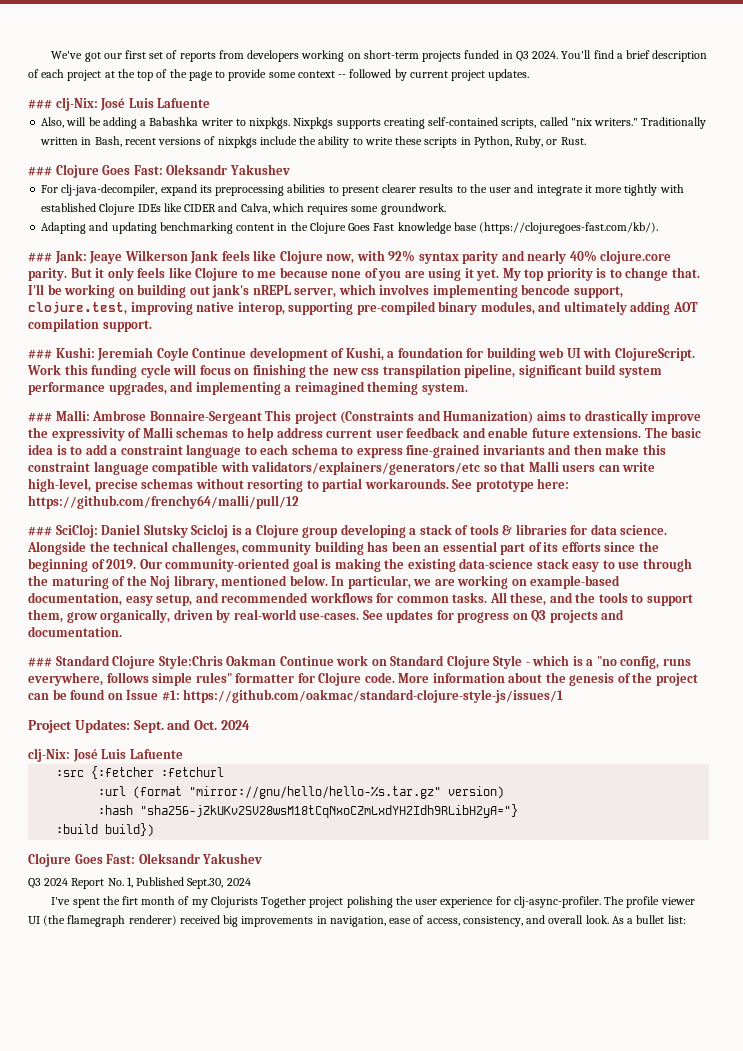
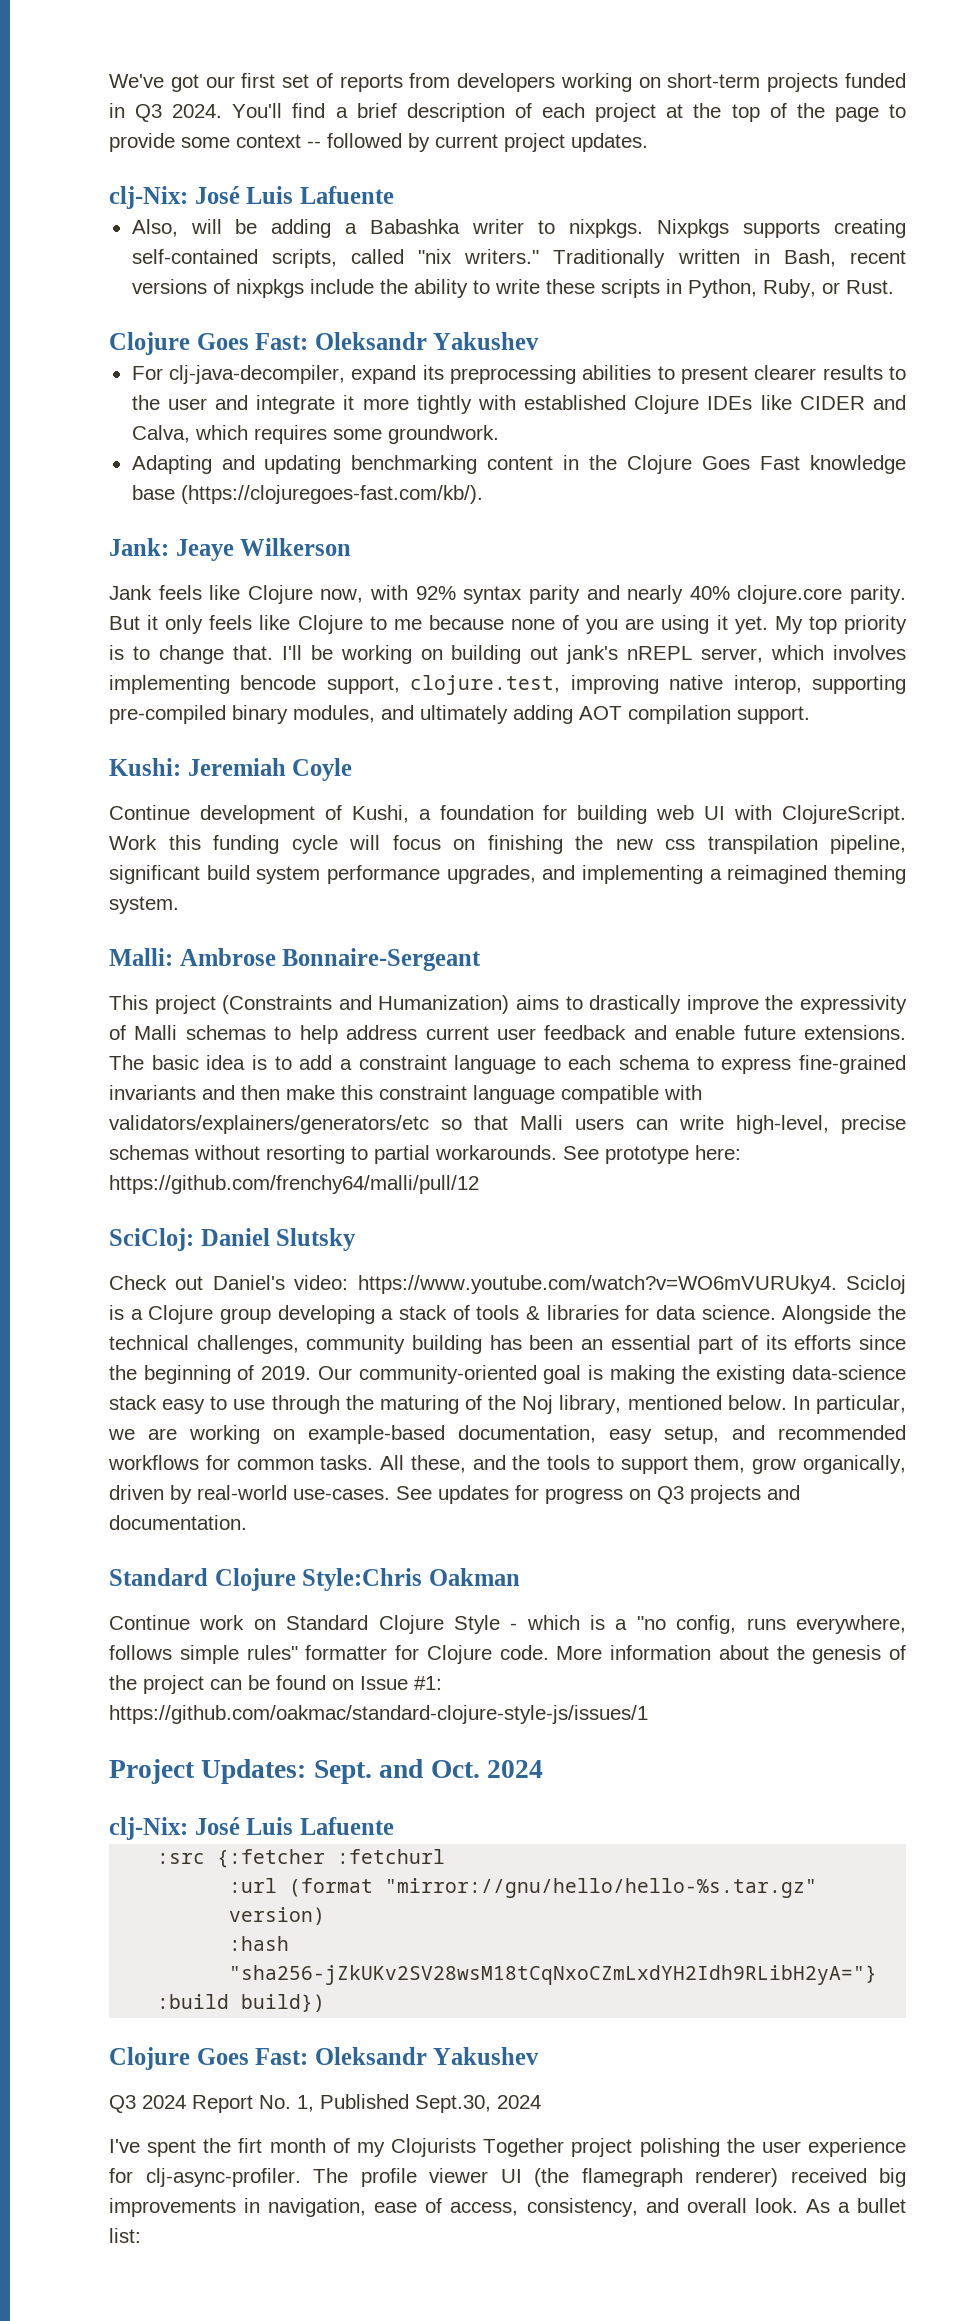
  You'll find a brief description of each project at the top of the page to provide some context -- followed by current project updates.
- ### clj-Nix: José Luis Lafuente
+ clj-Nix: José Luis Lafuente
  Traditionally written in Bash, recent versions of nixpkgs include the ability to write these scripts in Python, Ruby, or Rust.
- ### Clojure Goes Fast: Oleksandr Yakushev
+ Clojure Goes Fast: Oleksandr Yakushev
- ### Jank: Jeaye Wilkerson Jank feels like Clojure now, with 92% syntax parity and nearly 40% clojure.core parity.
+ Jank: Jeaye Wilkerson
+ Jank feels like Clojure now, with 92% syntax parity and nearly 40% clojure.core parity.
- ### Kushi: Jeremiah Coyle Continue development of Kushi, a foundation for building web UI with ClojureScript.
+ Kushi: Jeremiah Coyle
+ Continue development of Kushi, a foundation for building web UI with ClojureScript.
- ### Malli: Ambrose Bonnaire-Sergeant This project (Constraints and Humanization) aims to drastically improve the expressivity of Malli schemas to help address current user feedback and enable future extensions.
+ Malli: Ambrose Bonnaire-Sergeant
+ This project (Constraints and Humanization) aims to drastically improve the expressivity of Malli schemas to help address current user feedback and enable future extensions.
- ### SciCloj: Daniel Slutsky Scicloj is a Clojure group developing a stack of tools & libraries for data science.
+ SciCloj: Daniel Slutsky
+ Check out Daniel's video: https://www.youtube.com/watch?v=WO6mVURUky4. Scicloj is a Clojure group developing a stack of tools & libraries for data science.
- ### Standard Clojure Style:Chris Oakman Continue work on Standard Clojure Style - which is a "no config, runs everywhere, follows simple rules" formatter for Clojure code.
+ Standard Clojure Style:Chris Oakman
+ Continue work on Standard Clojure Style - which is a "no config, runs everywhere, follows simple rules" formatter for Clojure code.

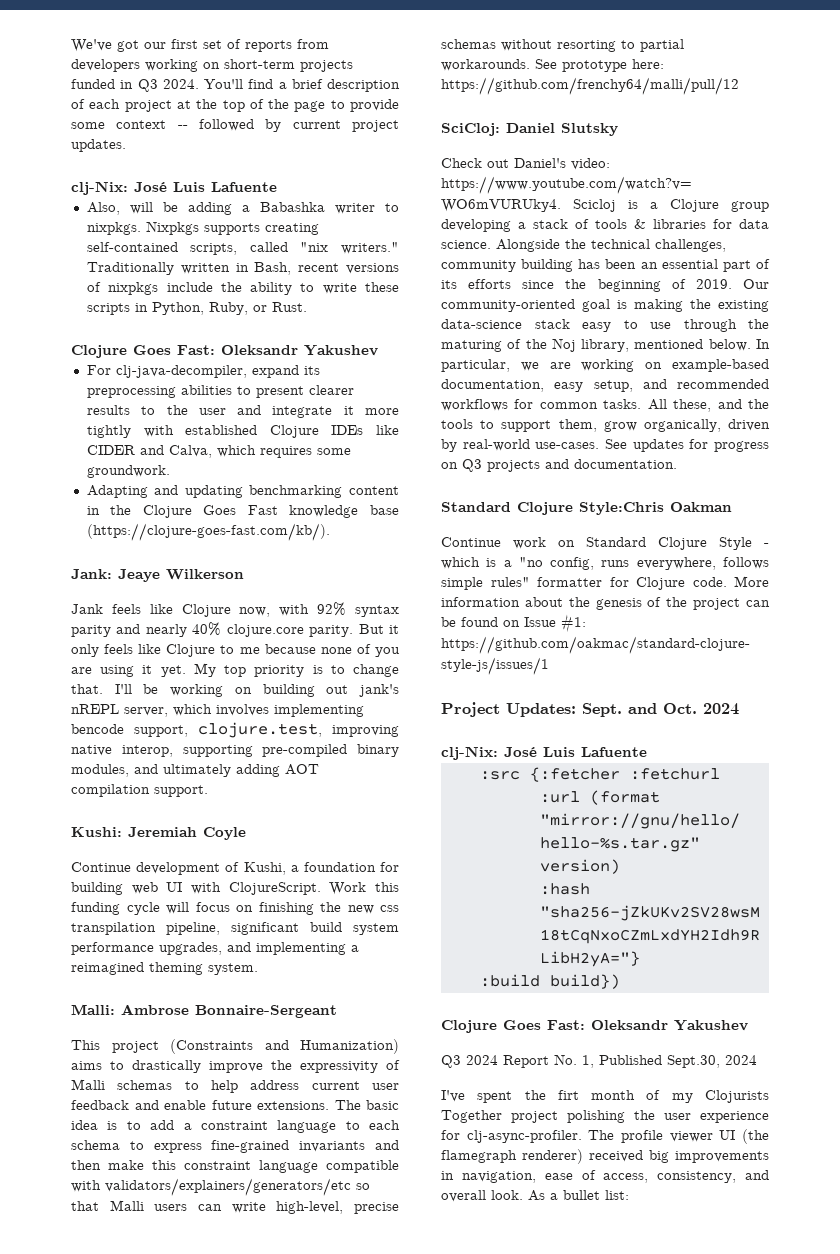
- Adapting and updating benchmarking content in the Clojure Goes Fast knowledge base (https://clojuregoes-fast.com/kb/).
+ Adapting and updating benchmarking content in the Clojure Goes Fast knowledge base (https://clojure-goes-fast.com/kb/).

